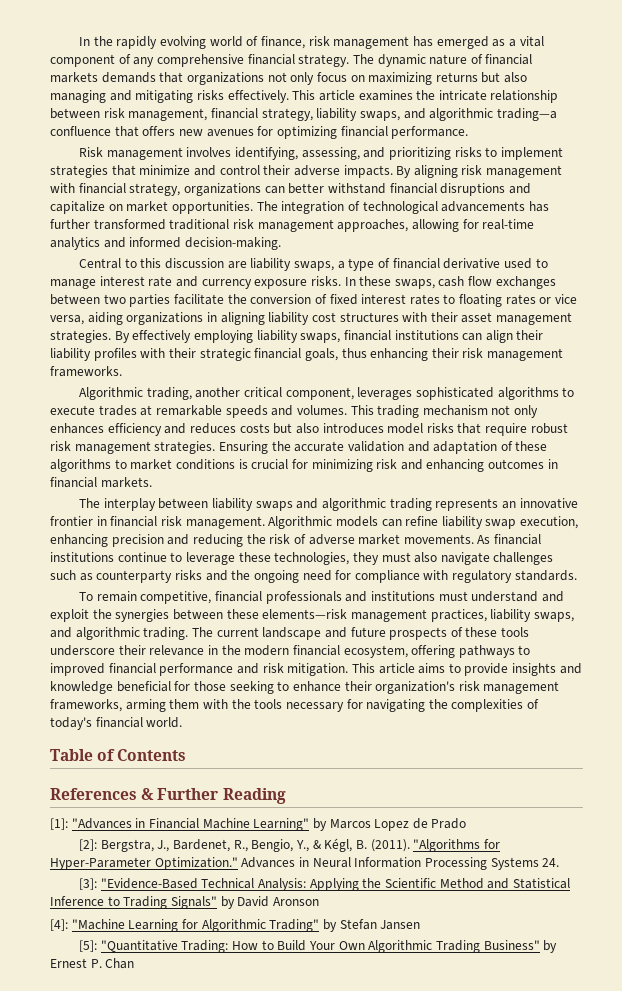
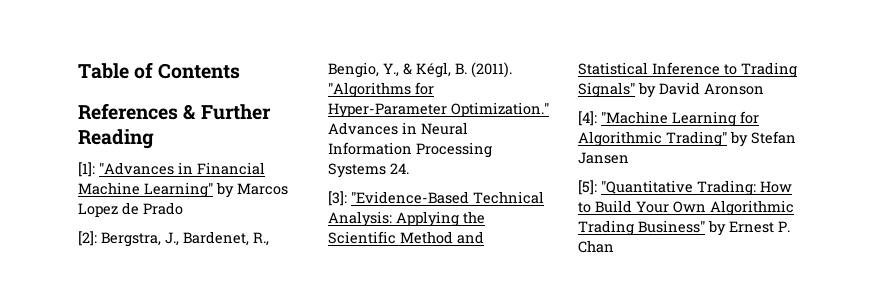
- In the rapidly evolving world of finance, risk management has emerged as a vital component of any comprehensive financial strategy. The dynamic nature of financial markets demands that organizations not only focus on maximizing returns but also managing and mitigating risks effectively. This article examines the intricate relationship between risk management, financial strategy, liability swaps, and algorithmic trading—a confluence that offers new avenues for optimizing financial performance.
- Risk management involves identifying, assessing, and prioritizing risks to implement strategies that minimize and control their adverse impacts. By aligning risk management with financial strategy, organizations can better withstand financial disruptions and capitalize on market opportunities. The integration of technological advancements has further transformed traditional risk management approaches, allowing for real-time analytics and informed decision-making.
- Central to this discussion are liability swaps, a type of financial derivative used to manage interest rate and currency exposure risks. In these swaps, cash flow exchanges between two parties facilitate the conversion of fixed interest rates to floating rates or vice versa, aiding organizations in aligning liability cost structures with their asset management strategies. By effectively employing liability swaps, financial institutions can align their liability profiles with their strategic financial goals, thus enhancing their risk management frameworks.
- Algorithmic trading, another critical component, leverages sophisticated algorithms to execute trades at remarkable speeds and volumes. This trading mechanism not only enhances efficiency and reduces costs but also introduces model risks that require robust risk management strategies. Ensuring the accurate validation and adaptation of these algorithms to market conditions is crucial for minimizing risk and enhancing outcomes in financial markets.
- The interplay between liability swaps and algorithmic trading represents an innovative frontier in financial risk management. Algorithmic models can refine liability swap execution, enhancing precision and reducing the risk of adverse market movements. As financial institutions continue to leverage these technologies, they must also navigate challenges such as counterparty risks and the ongoing need for compliance with regulatory standards.
- To remain competitive, financial professionals and institutions must understand and exploit the synergies between these elements—risk management practices, liability swaps, and algorithmic trading. The current landscape and future prospects of these tools underscore their relevance in the modern financial ecosystem, offering pathways to improved financial performance and risk mitigation. This article aims to provide insights and knowledge beneficial for those seeking to enhance their organization's risk management frameworks, arming them with the tools necessary for navigating the complexities of today's financial world.

